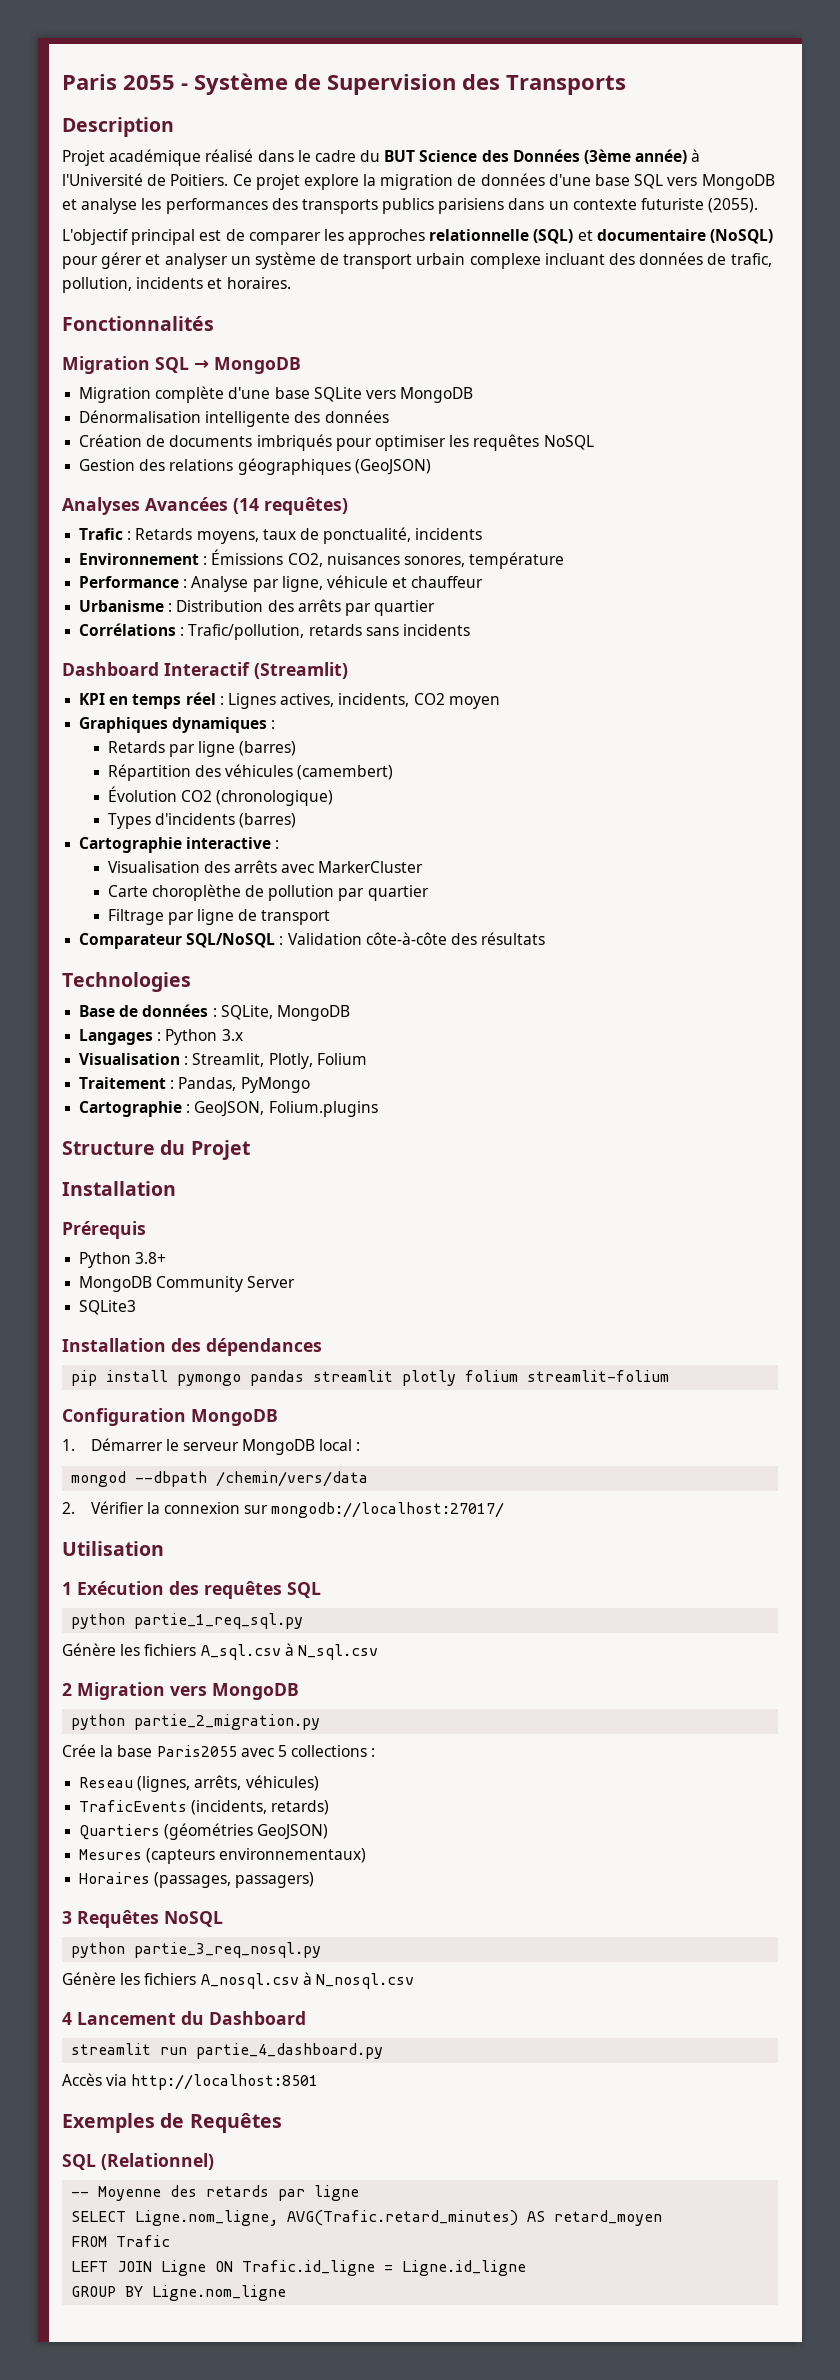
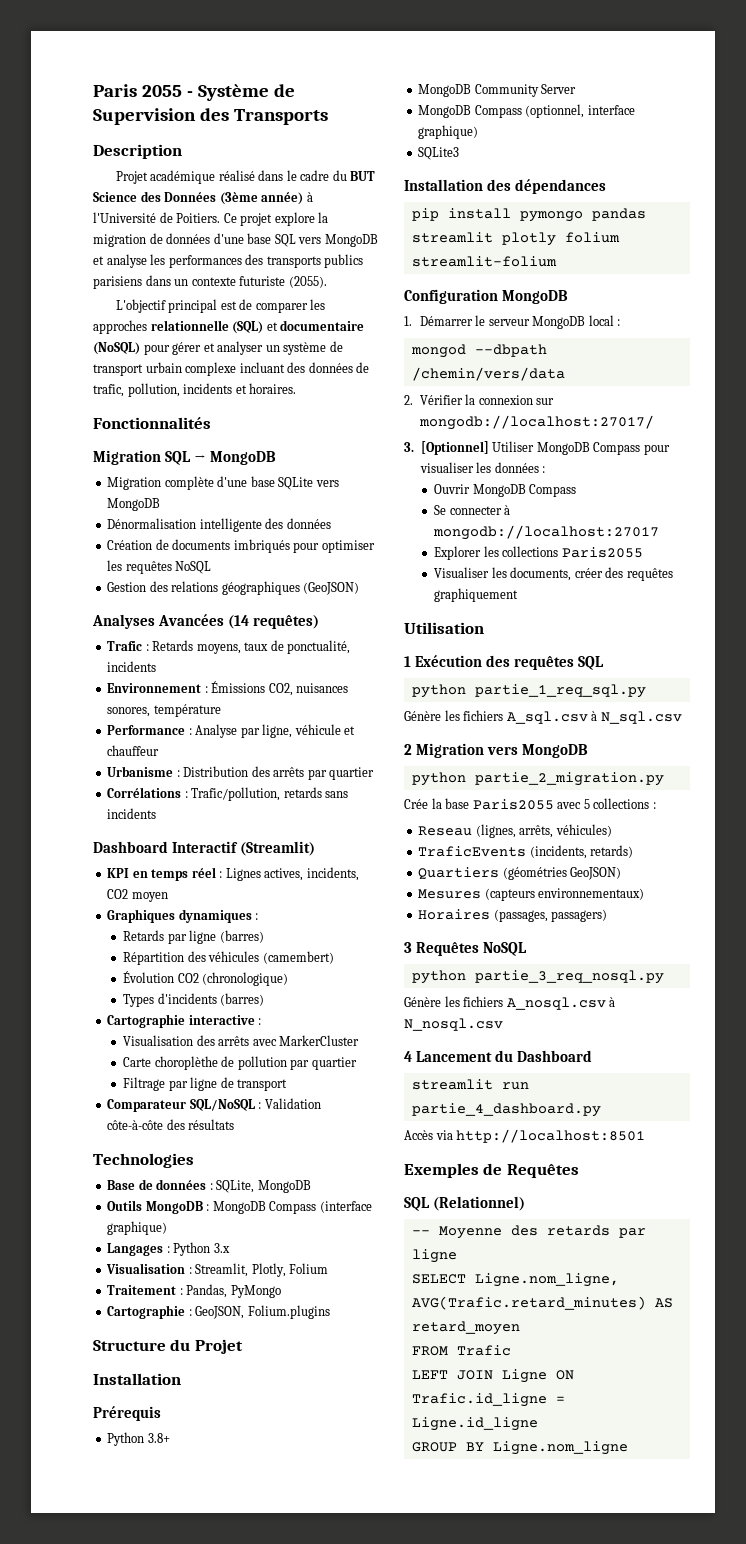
+ Outils MongoDB : MongoDB Compass (interface graphique)
+ MongoDB Compass (optionnel, interface graphique)
+ 3. [Optionnel] Utiliser MongoDB Compass pour visualiser les données :
+ Ouvrir MongoDB Compass
+ Se connecter à mongodb://localhost:27017
+ Explorer les collections Paris2055
+ Visualiser les documents, créer des requêtes graphiquement

